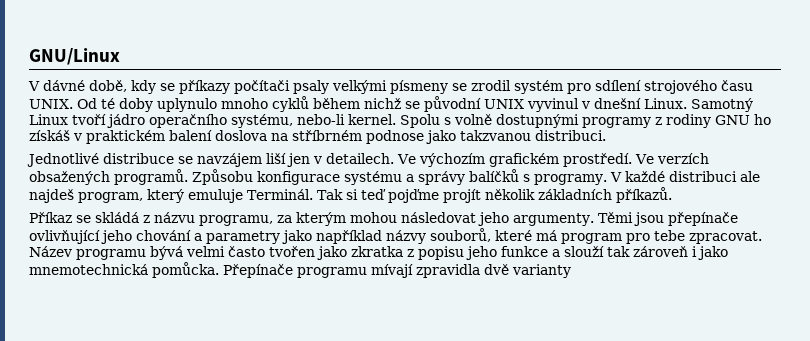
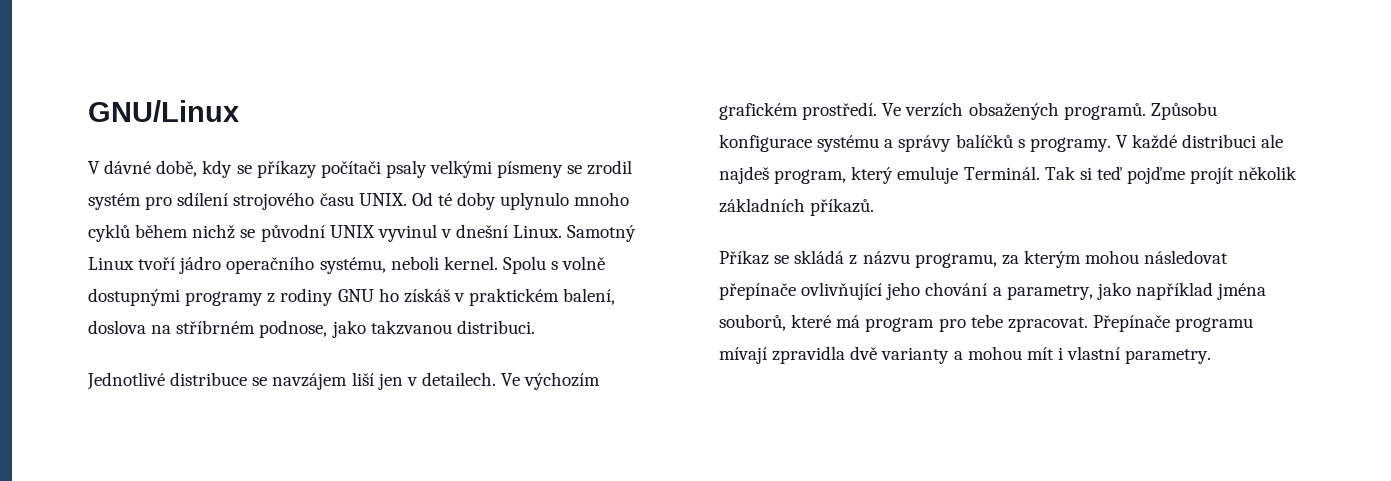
- Samotný Linux tvoří jádro operačního systému, nebo-li kernel.
+ Samotný Linux tvoří jádro operačního systému, neboli kernel.
- Spolu s volně dostupnými programy z rodiny GNU ho získáš v praktickém balení doslova na stříbrném podnose jako takzvanou distribuci.
+ Spolu s volně dostupnými programy z rodiny GNU ho získáš v praktickém balení, doslova na stříbrném podnose, jako takzvanou distribuci.
- Příkaz se skládá z názvu programu, za kterým mohou následovat jeho argumenty. Těmi jsou přepínače ovlivňující jeho chování a parametry jako například názvy souborů, které má program pro tebe zpracovat.
+ Příkaz se skládá z názvu programu, za kterým mohou následovat přepínače ovlivňující jeho chování a parametry, jako například jména souborů, které má program pro tebe zpracovat.
- Název programu bývá velmi často tvořen jako zkratka z popisu jeho funkce a slouží tak zároveň i jako mnemotechnická pomůcka.
- Přepínače programu mívají zpravidla dvě varianty
+ Přepínače programu mívají zpravidla dvě varianty a mohou mít i vlastní parametry.

